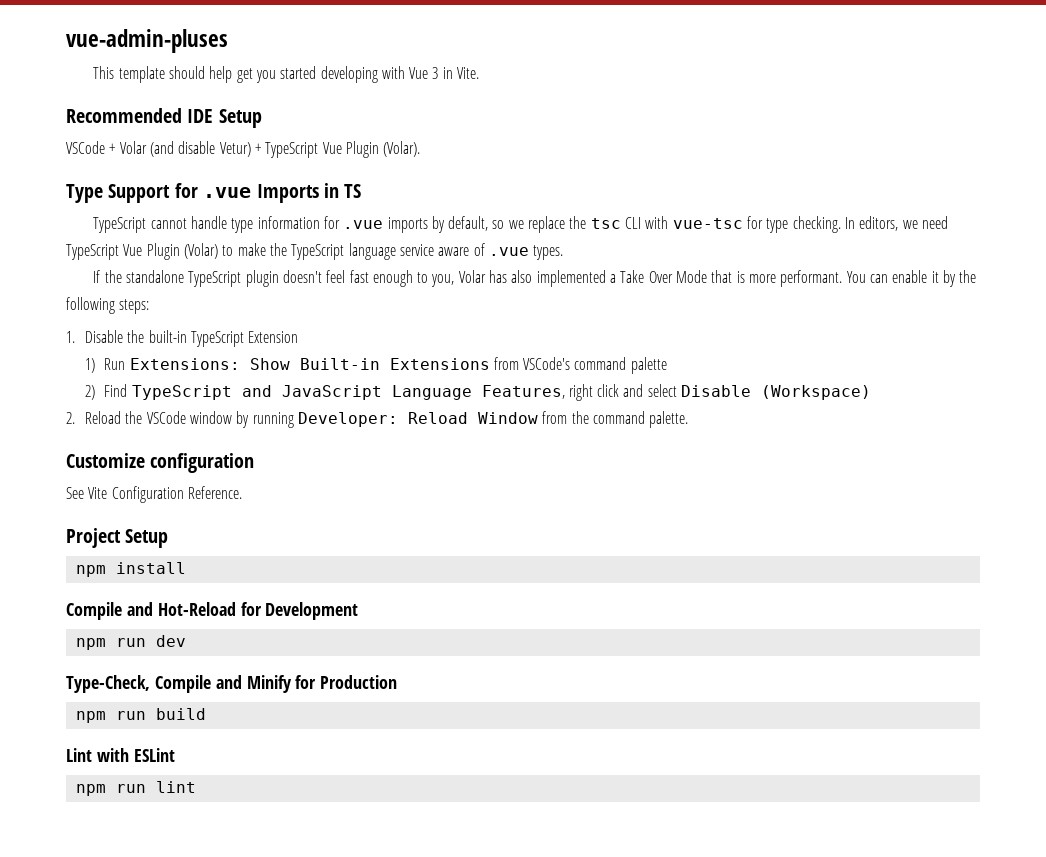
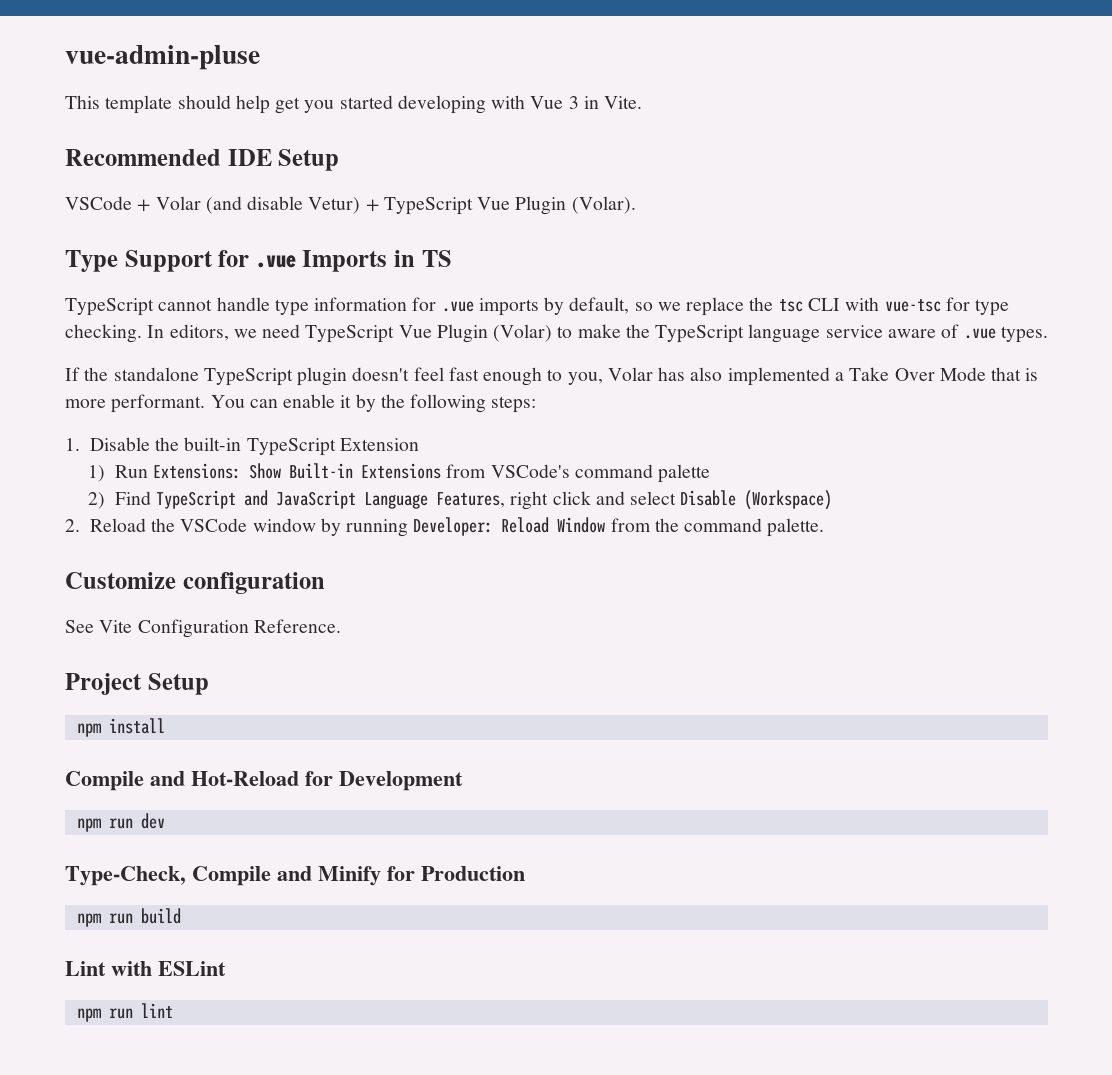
- vue-admin-pluses
+ vue-admin-pluse

